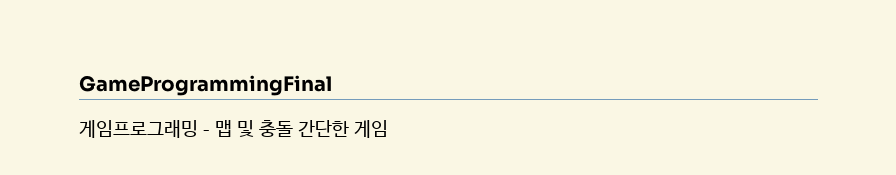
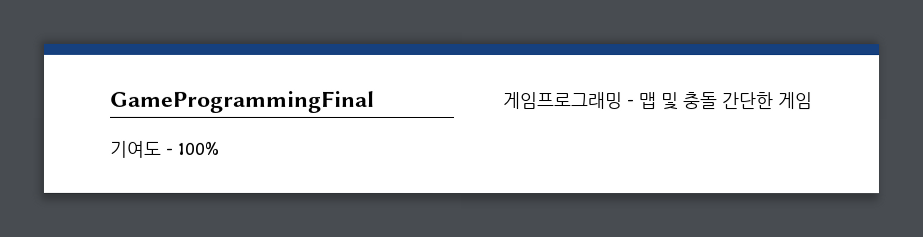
+ 기여도 - 100%

